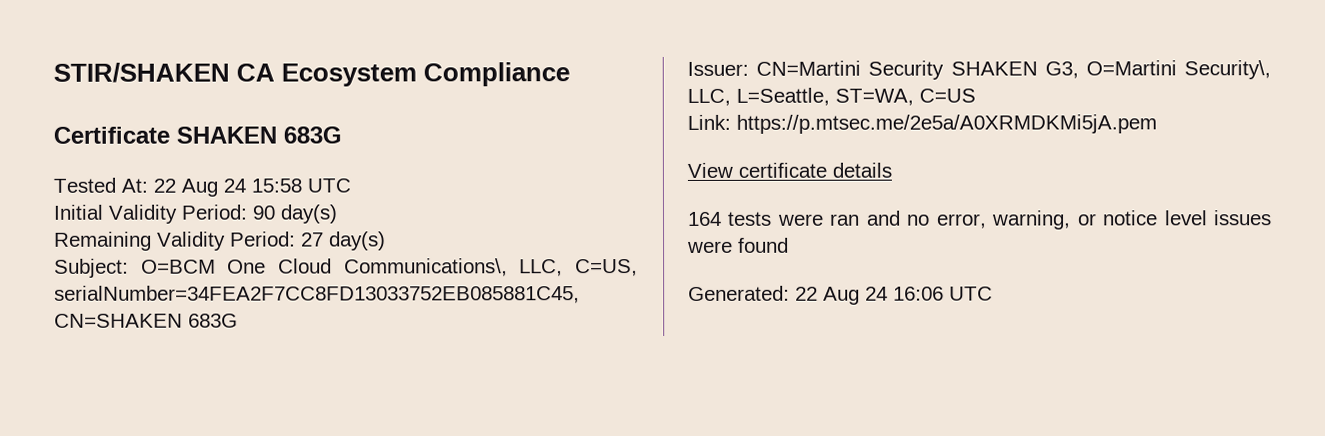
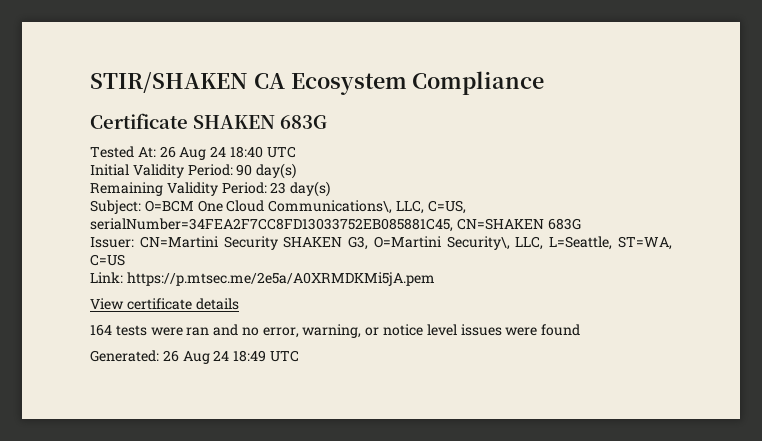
- Tested At: 22 Aug 24 15:58 UTC
+ Tested At: 26 Aug 24 18:40 UTC
- Remaining Validity Period: 27 day(s)
+ Remaining Validity Period: 23 day(s)
- Generated: 22 Aug 24 16:06 UTC
+ Generated: 26 Aug 24 18:49 UTC

